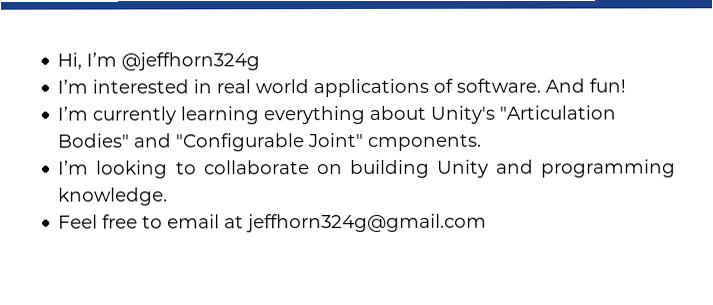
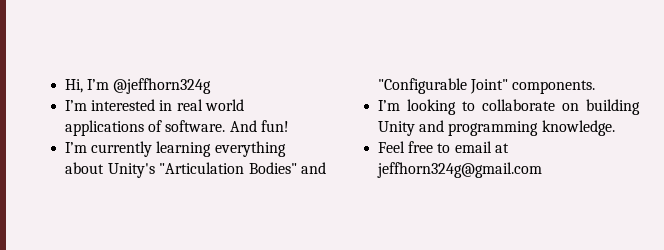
- I’m currently learning everything about Unity's "Articulation Bodies" and "Configurable Joint" cmponents.
+ I’m currently learning everything about Unity's "Articulation Bodies" and "Configurable Joint" components.

